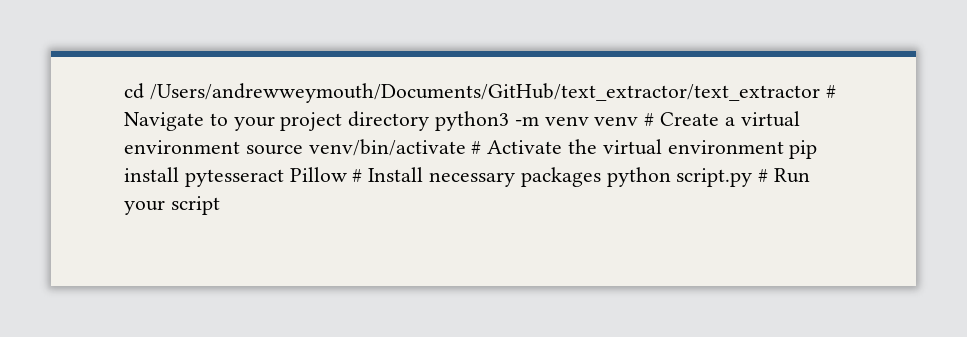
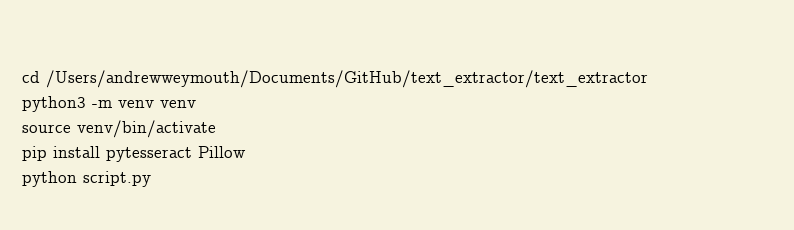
- cd /Users/andrewweymouth/Documents/GitHub/text_extractor/text_extractor # Navigate to your project directory python3 -m venv venv # Create a virtual environment source venv/bin/activate # Activate the virtual environment pip install pytesseract Pillow # Install necessary packages python script.py # Run your script
+ cd /Users/andrewweymouth/Documents/GitHub/text_extractor/text_extractor
+ python3 -m venv venv
+ source venv/bin/activate
+ pip install pytesseract Pillow
+ python script.py

